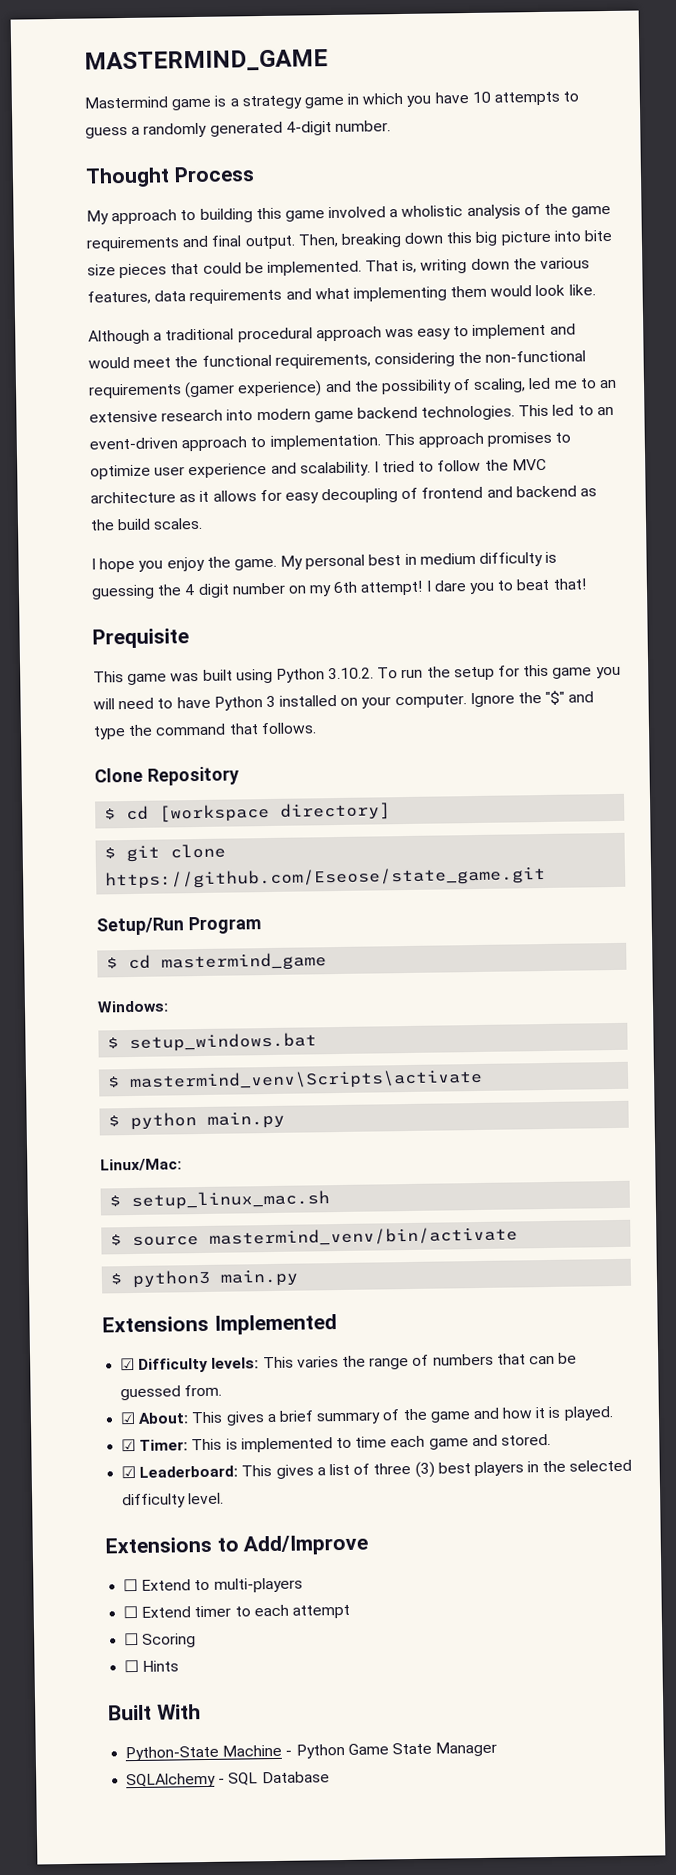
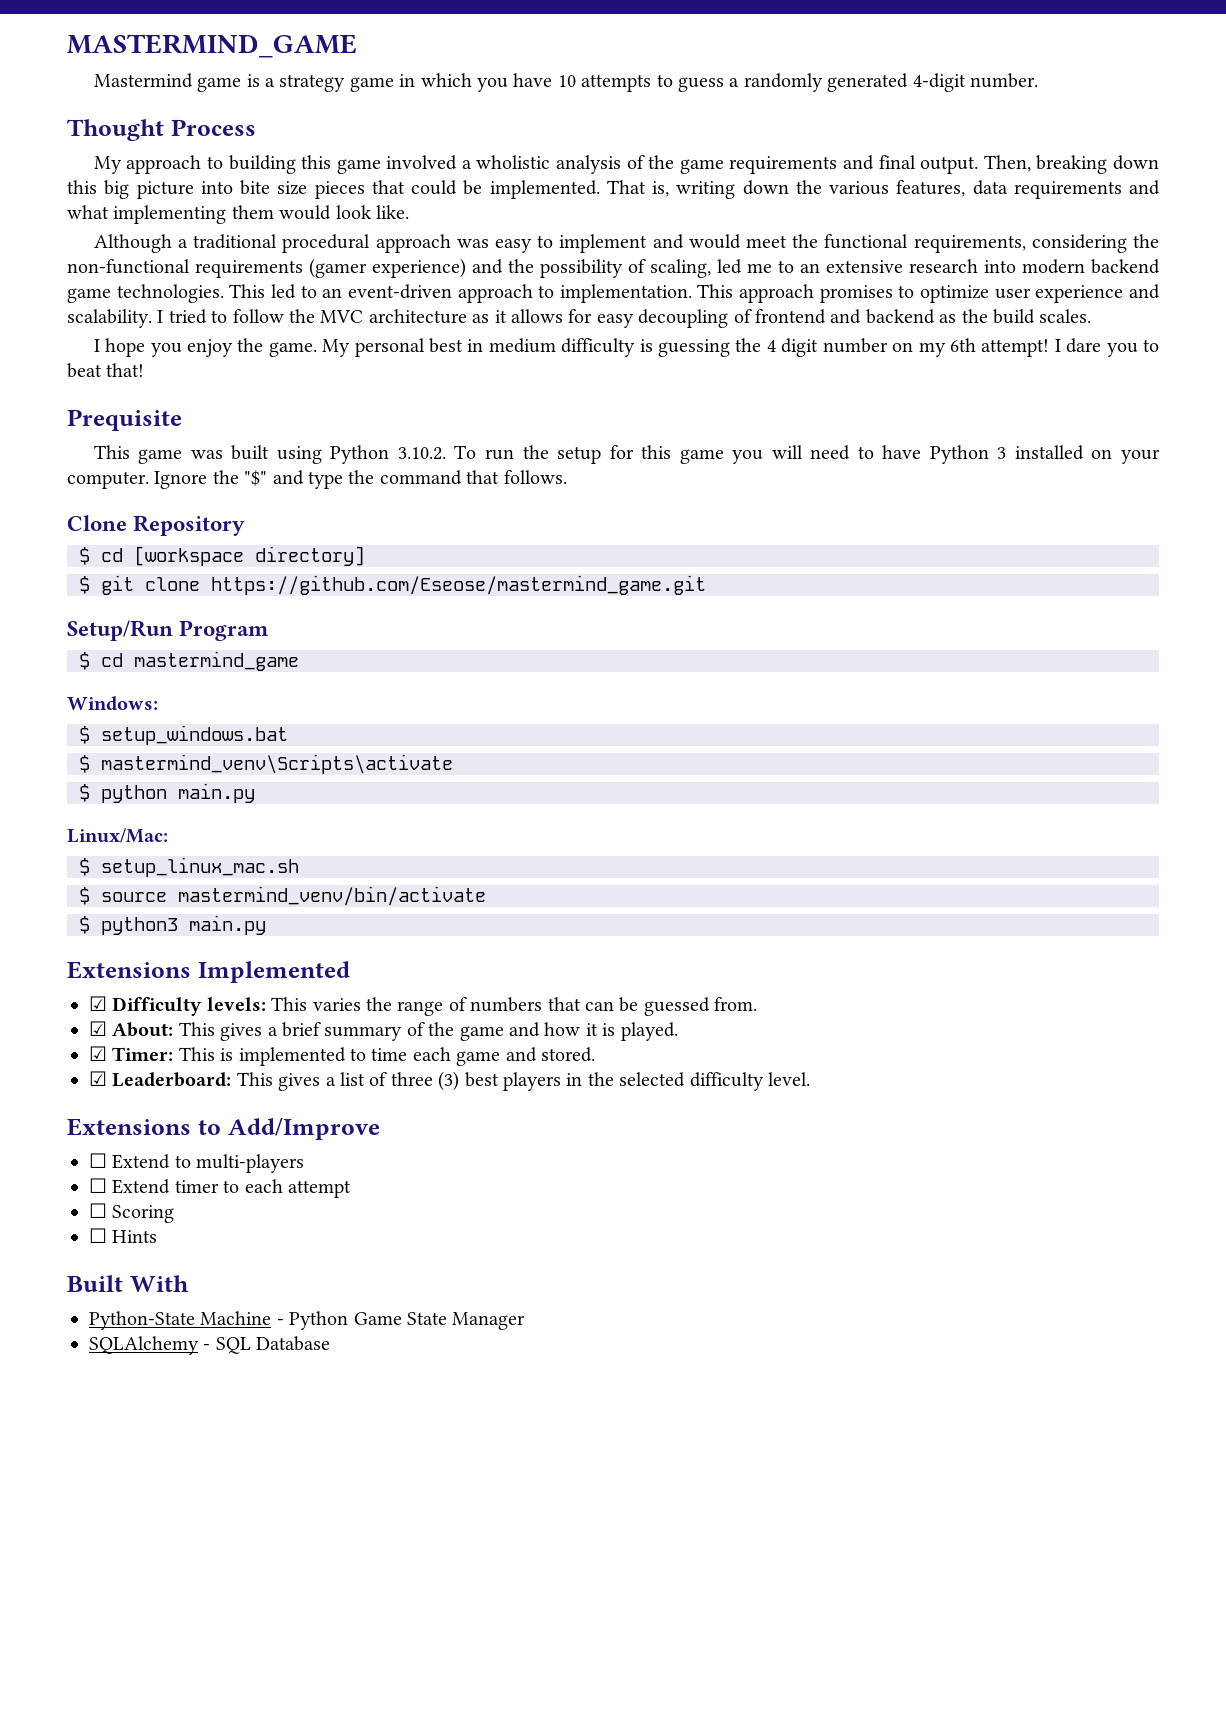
- Although a traditional procedural approach was easy to implement and would meet the functional requirements, considering the non-functional requirements (gamer experience) and the possibility of scaling, led me to an extensive research into modern game backend technologies.
+ Although a traditional procedural approach was easy to implement and would meet the functional requirements, considering the non-functional requirements (gamer experience) and the possibility of scaling, led me to an extensive research into modern backend game technologies.
- $ git clone https://github.com/Eseose/state_game.git
+ $ git clone https://github.com/Eseose/mastermind_game.git

